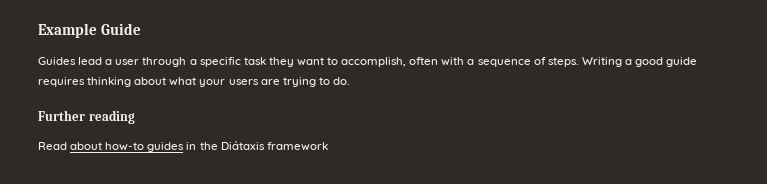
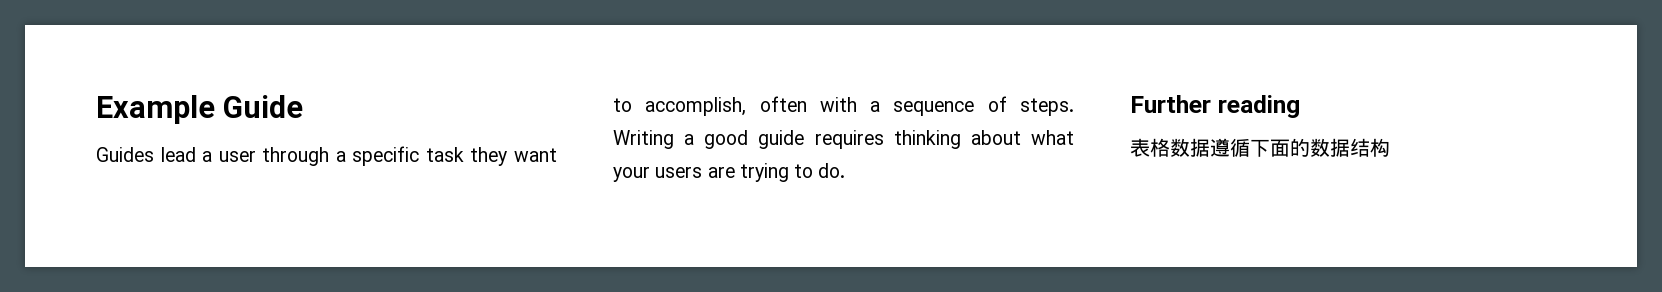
- Read about how-to guides in the Diátaxis framework
+ 表格数据遵循下面的数据结构

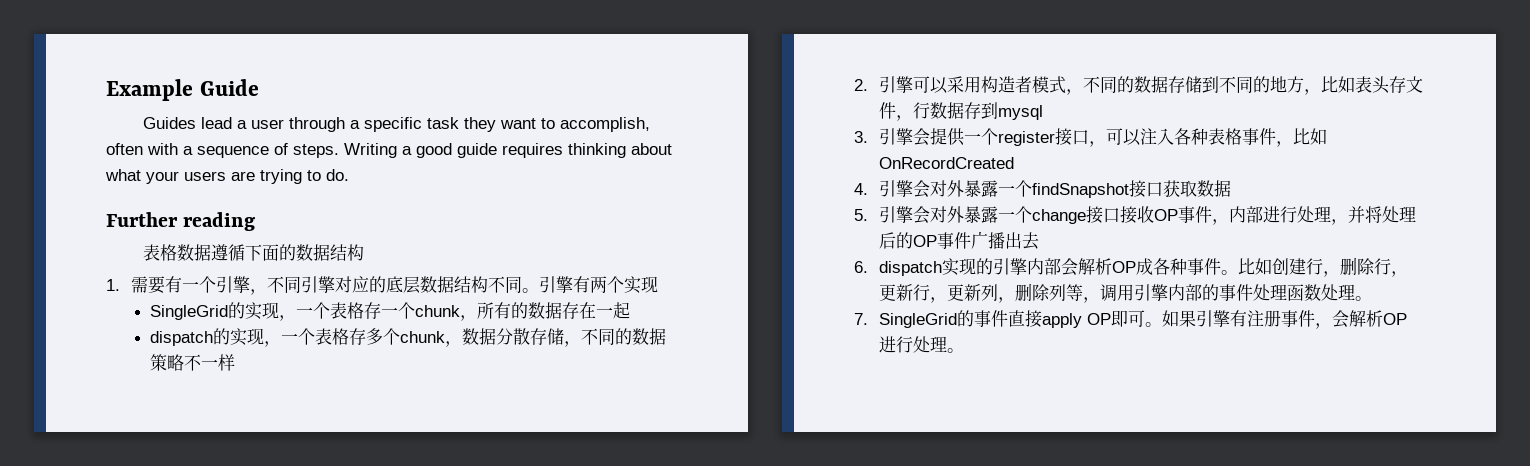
+ 1.需要有一个引擎，不同引擎对应的底层数据结构不同。引擎有两个实现
+ SingleGrid的实现，一个表格存一个chunk，所有的数据存在一起
+ dispatch的实现，一个表格存多个chunk，数据分散存储，不同的数据策略不一样
+ 2.引擎可以采用构造者模式，不同的数据存储到不同的地方，比如表头存文件，行数据存到mysql
+ 3.引擎会提供一个register接口，可以注入各种表格事件，比如OnRecordCreated
+ 4.引擎会对外暴露一个findSnapshot接口获取数据
+ 5.引擎会对外暴露一个change接口接收OP事件，内部进行处理，并将处理后的OP事件广播出去
+ 6. dispatch实现的引擎内部会解析OP成各种事件。比如创建行，删除行，更新行，更新列，删除列等，调用引擎内部的事件处理函数处理。
+ 7. SingleGrid的事件直接apply OP即可。如果引擎有注册事件，会解析OP进行处理。

